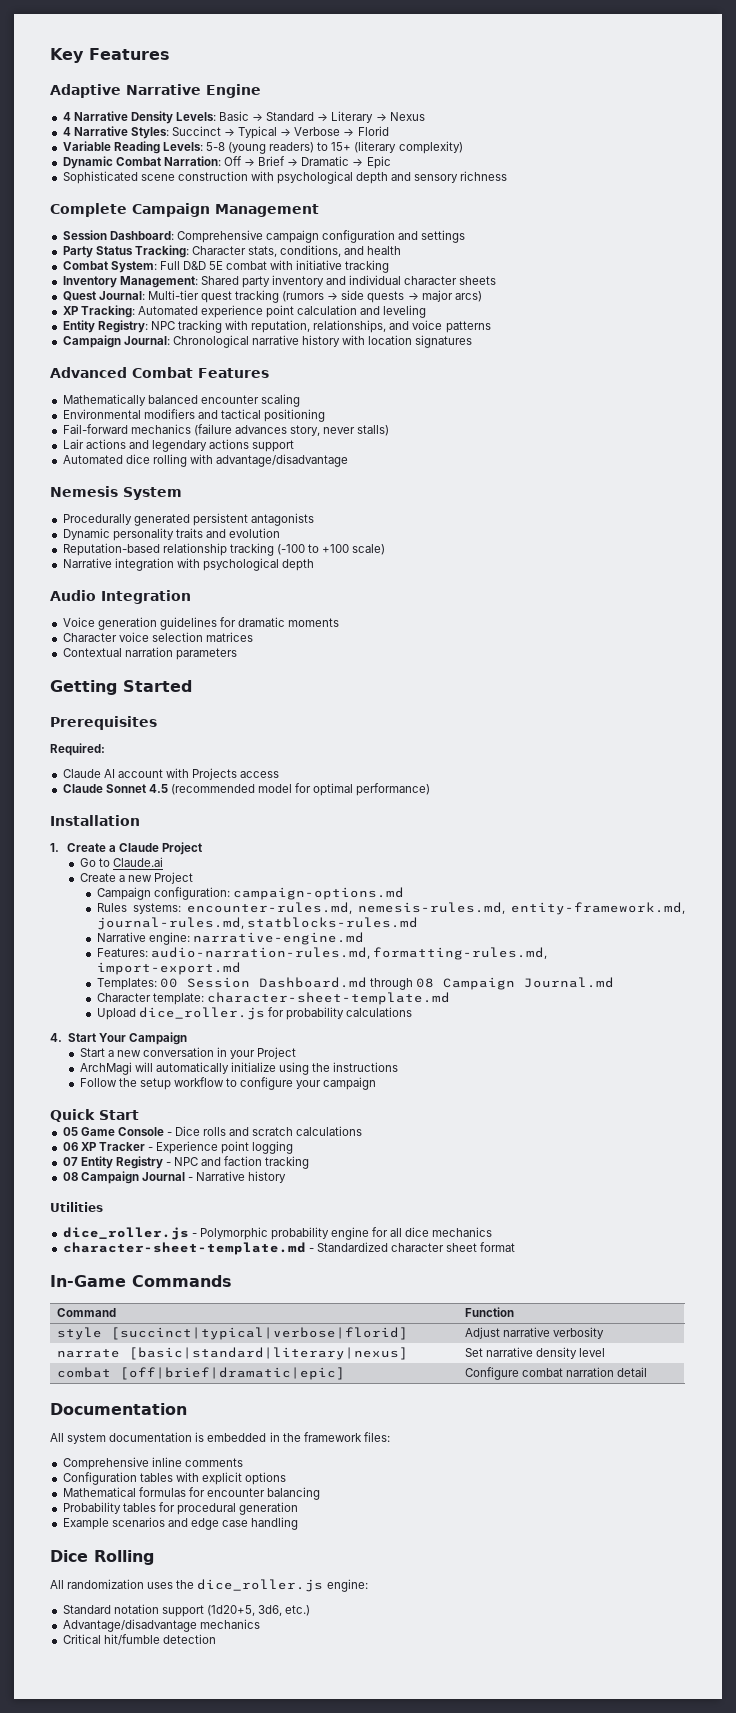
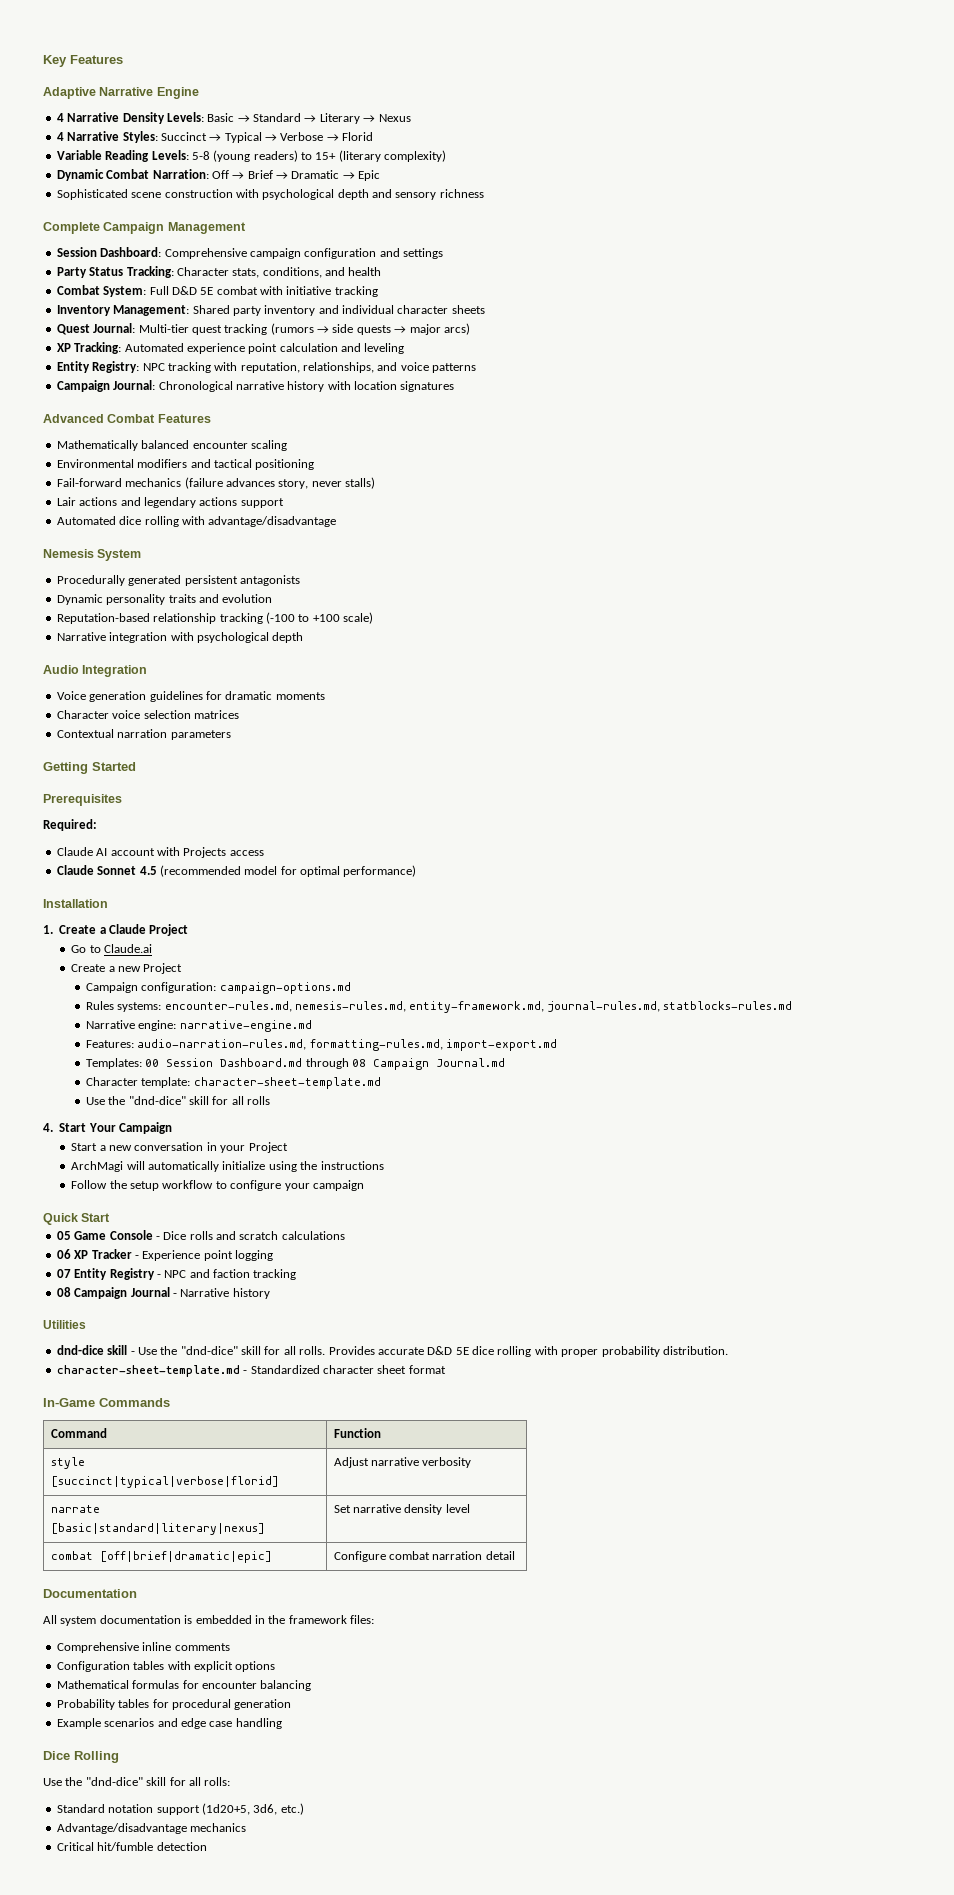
- Upload dice_roller.js for probability calculations
+ Use the "dnd-dice" skill for all rolls
- dice_roller.js - Polymorphic probability engine for all dice mechanics
+ dnd-dice skill - Use the "dnd-dice" skill for all rolls. Provides accurate D&D 5E dice rolling with proper probability distribution.
- All randomization uses the dice_roller.js engine:
+ Use the "dnd-dice" skill for all rolls:

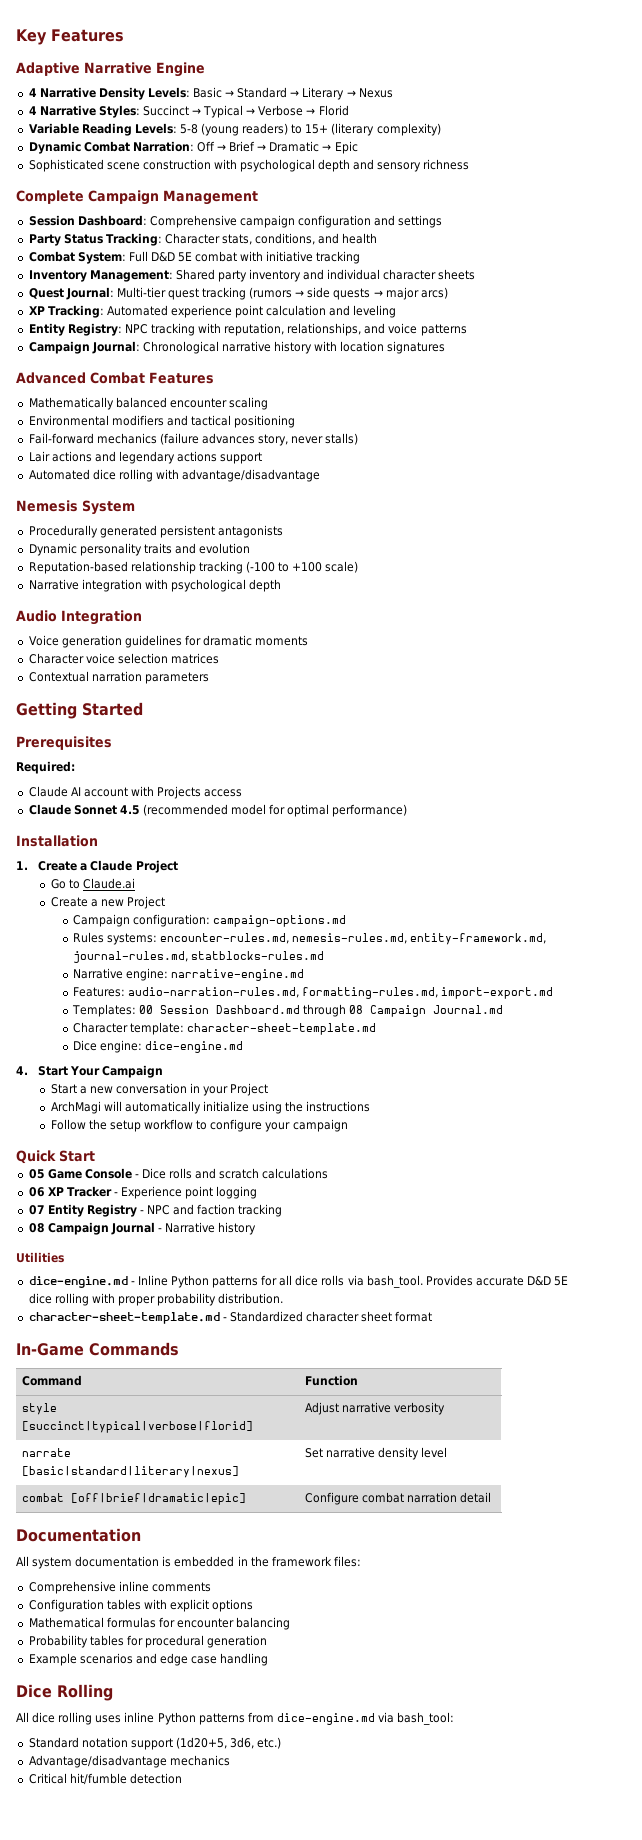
- Use the "dnd-dice" skill for all rolls
+ Dice engine: dice-engine.md
- dnd-dice skill - Use the "dnd-dice" skill for all rolls.
+ dice-engine.md - Inline Python patterns for all dice rolls via bash_tool.
- Use the "dnd-dice" skill for all rolls:
+ All dice rolling uses inline Python patterns from dice-engine.md via bash_tool:

